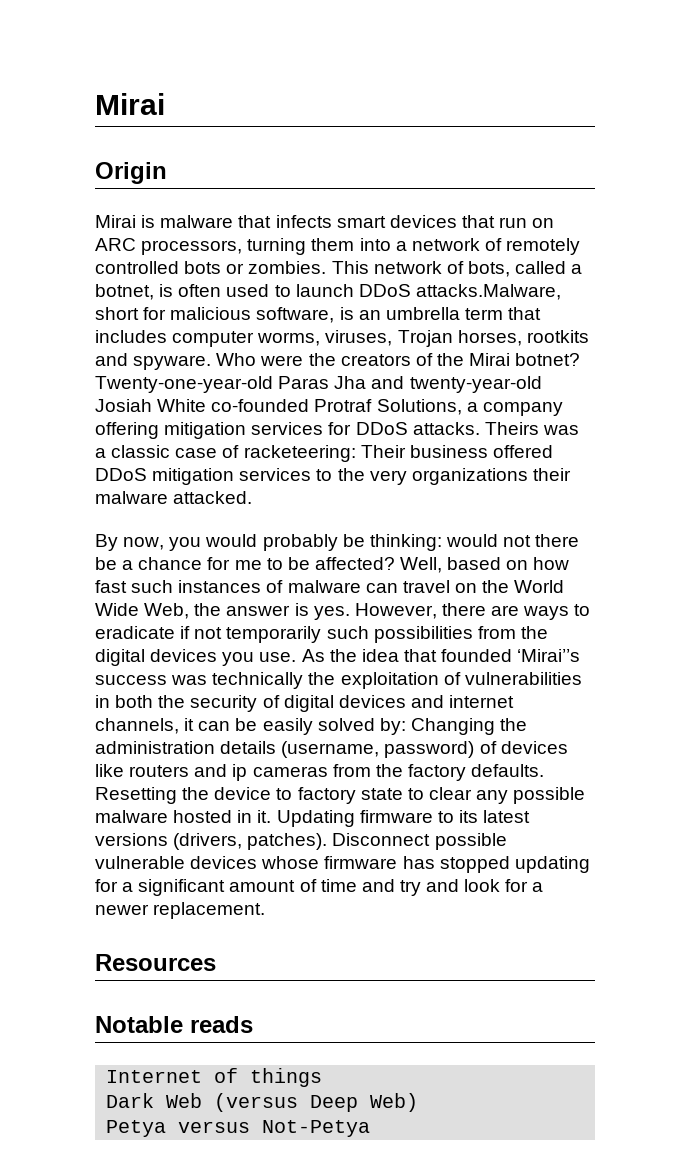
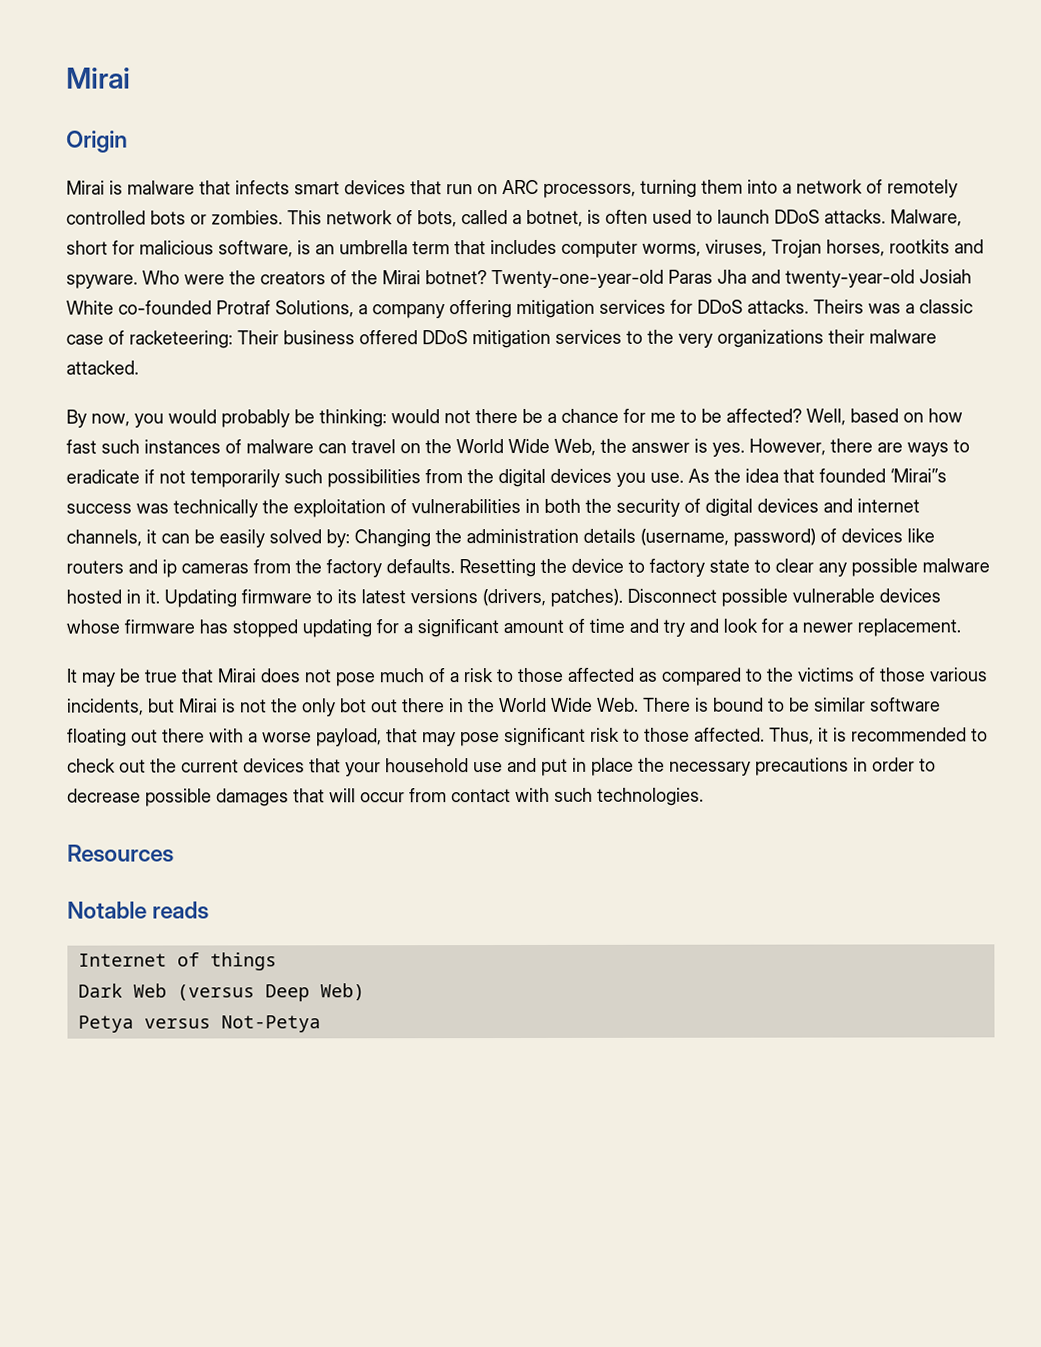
- This network of bots, called a botnet, is often used to launch DDoS attacks.Malware, short for malicious software, is an umbrella term that includes computer worms, viruses, Trojan horses, rootkits and spyware.
+ This network of bots, called a botnet, is often used to launch DDoS attacks. Malware, short for malicious software, is an umbrella term that includes computer worms, viruses, Trojan horses, rootkits and spyware.
+ It may be true that Mirai does not pose much of a risk to those affected as compared to the victims of those various incidents, but Mirai is not the only bot out there in the World Wide Web. There is bound to be similar software floating out there with a worse payload, that may pose significant risk to those affected. Thus, it is recommended to check out the current devices that your household use and put in place the necessary precautions in order to decrease possible damages that will occur from contact with such technologies.

